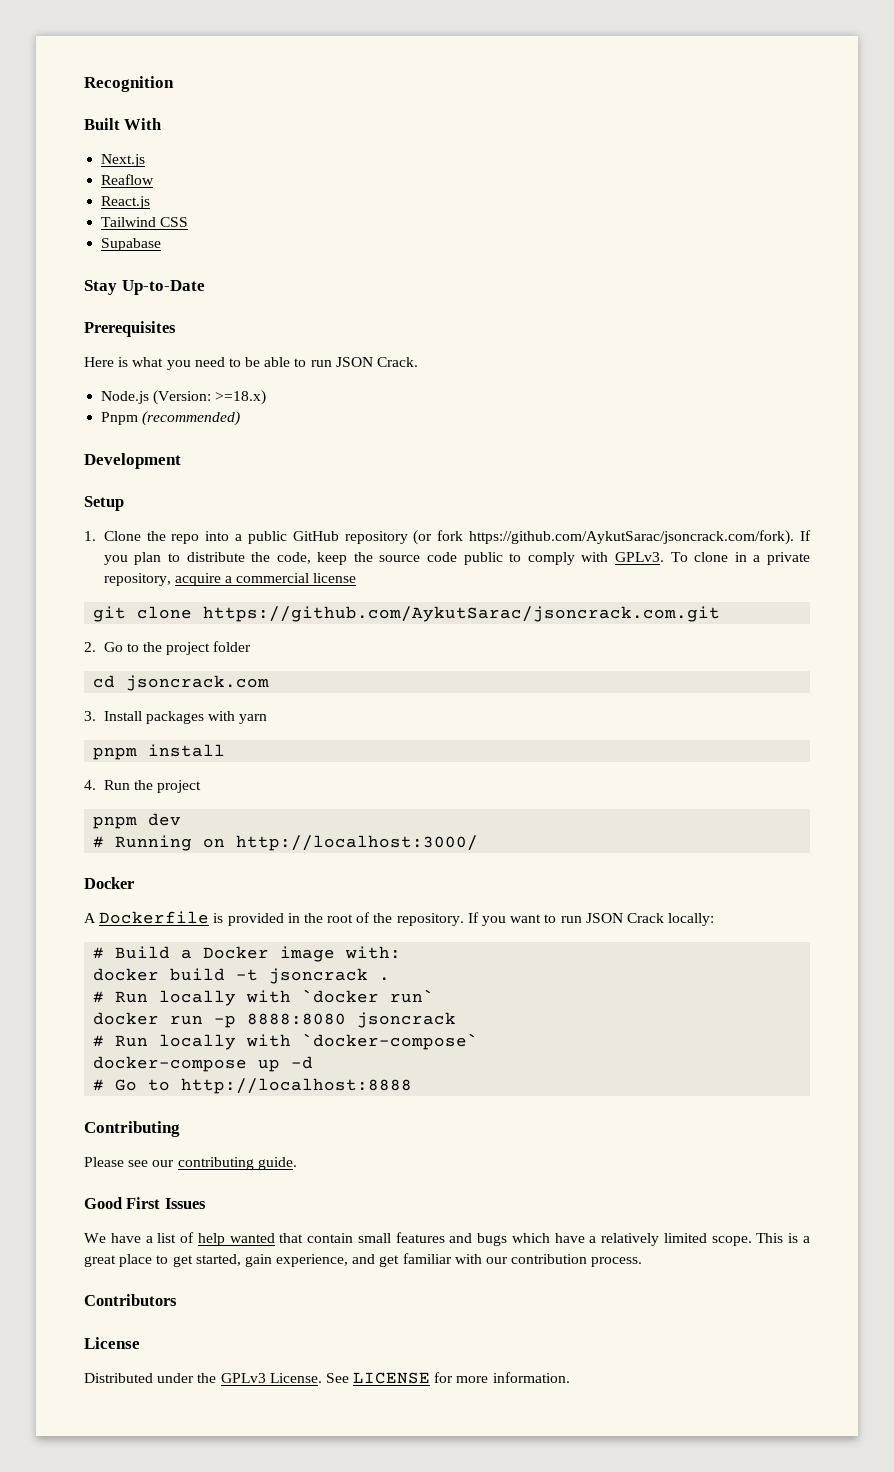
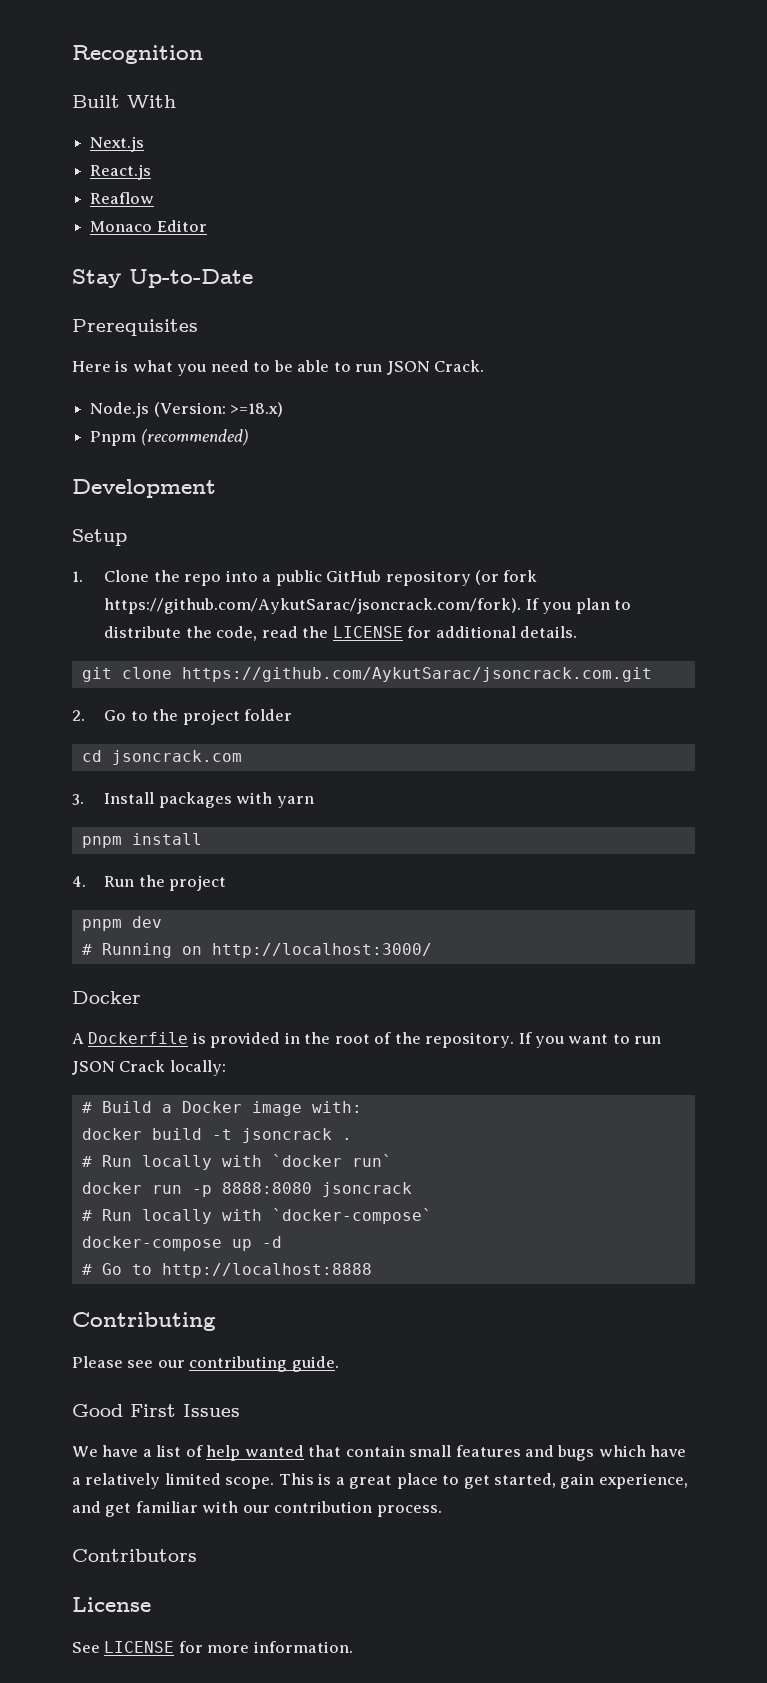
+ React.js
- React.js
- Tailwind CSS
- Supabase
+ Monaco Editor
- 1. Clone the repo into a public GitHub repository (or fork https://github.com/AykutSarac/jsoncrack.com/fork). If you plan to distribute the code, keep the source code public to comply with GPLv3. To clone in a private repository, acquire a commercial license
+ 1. Clone the repo into a public GitHub repository (or fork https://github.com/AykutSarac/jsoncrack.com/fork). If you plan to distribute the code, read the LICENSE for additional details.
- Distributed under the GPLv3 License.

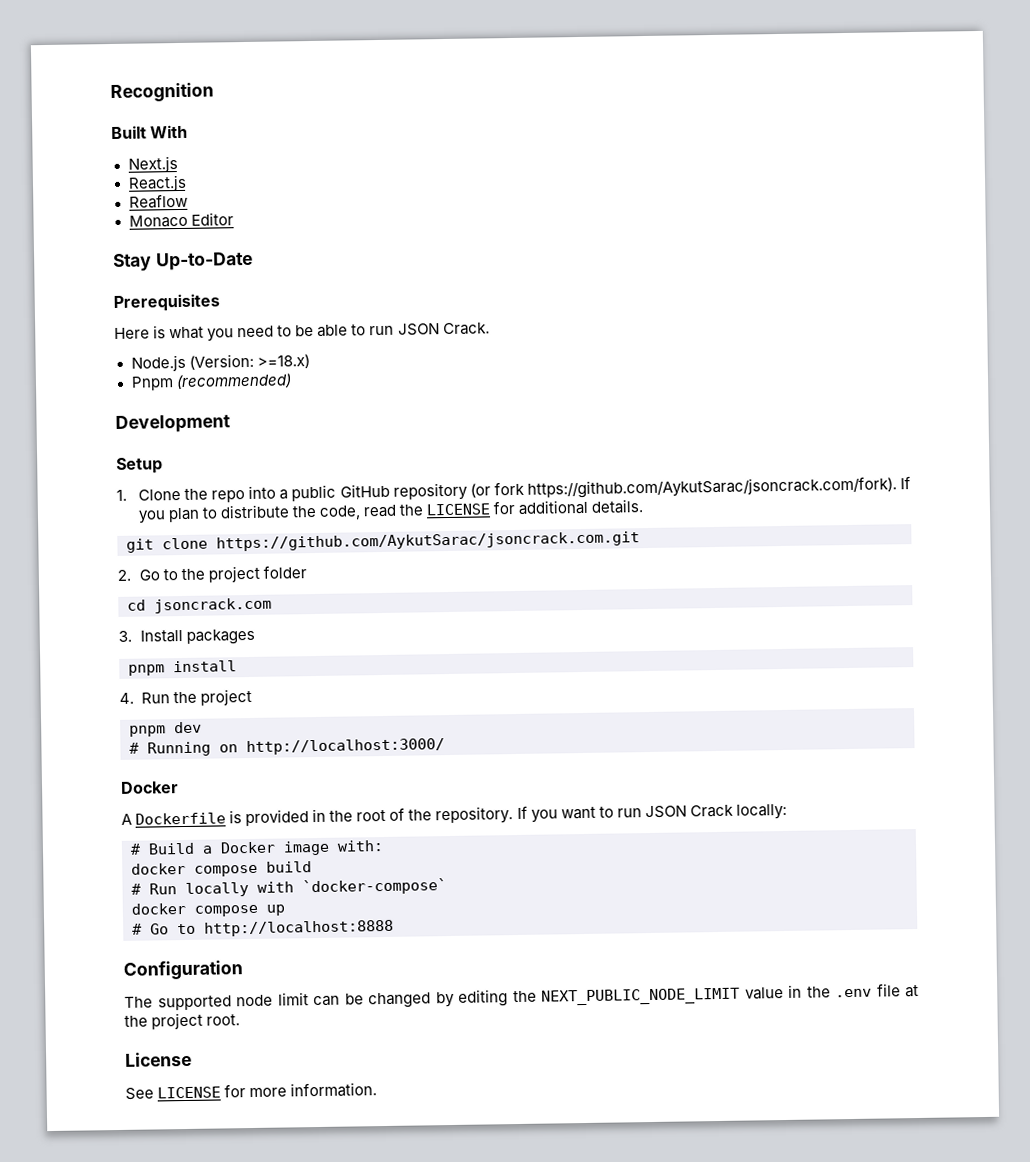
- 3. Install packages with yarn
+ 3. Install packages
- docker build -t jsoncrack .
- # Run locally with `docker run`
- docker run -p 8888:8080 jsoncrack
+ docker compose build
- docker-compose up -d
+ docker compose up
- Contributing
- Please see our contributing guide.
- Good First Issues
- We have a list of help wanted that contain small features and bugs which have a relatively limited scope. This is a great place to get started, gain experience, and get familiar with our contribution process.
- Contributors
+ Configuration
+ The supported node limit can be changed by editing the NEXT_PUBLIC_NODE_LIMIT value in the .env file at the project root.

